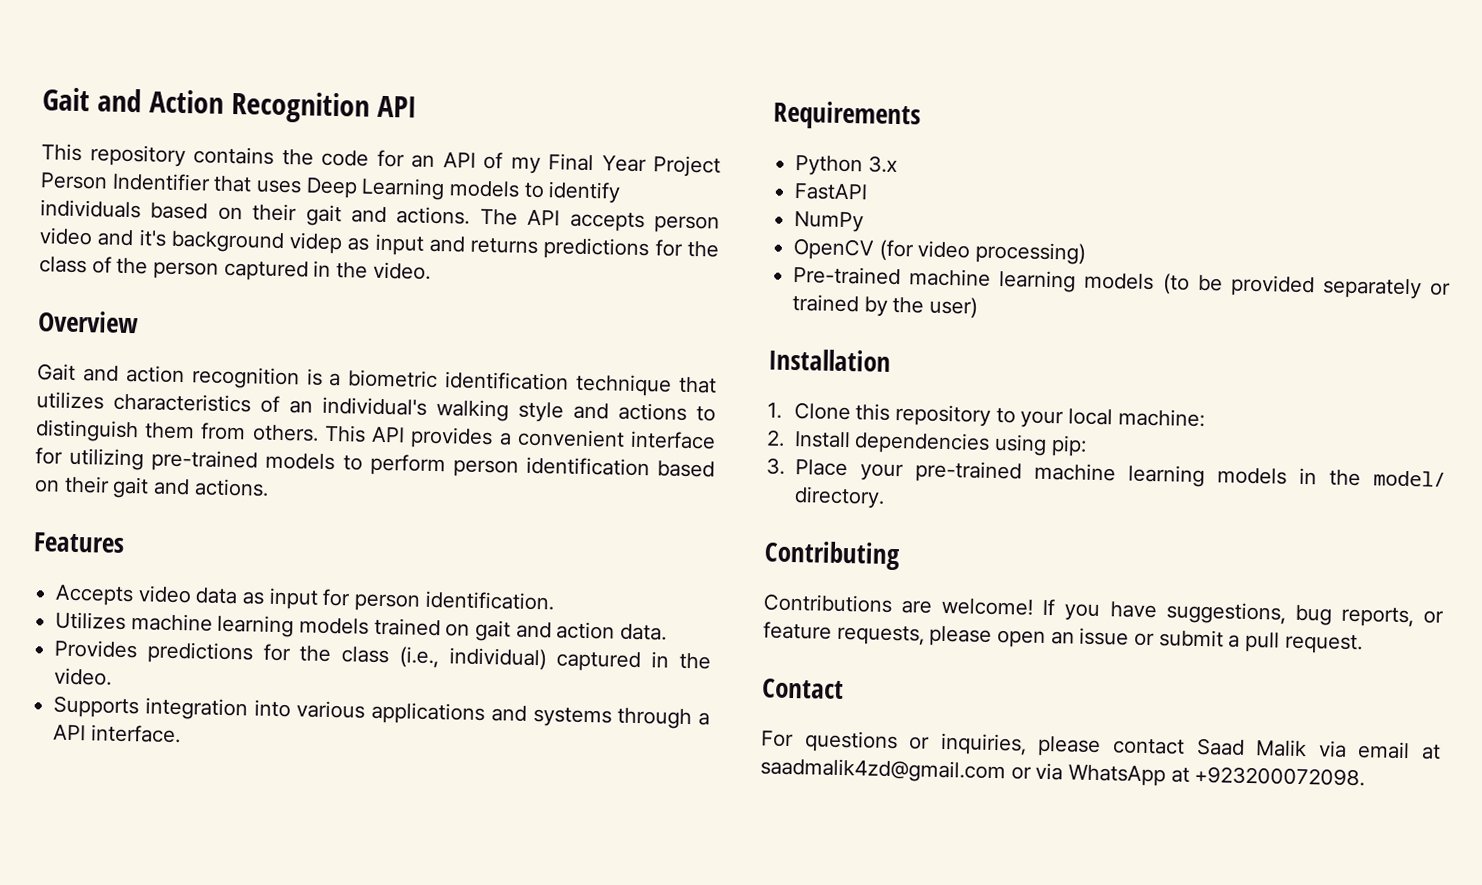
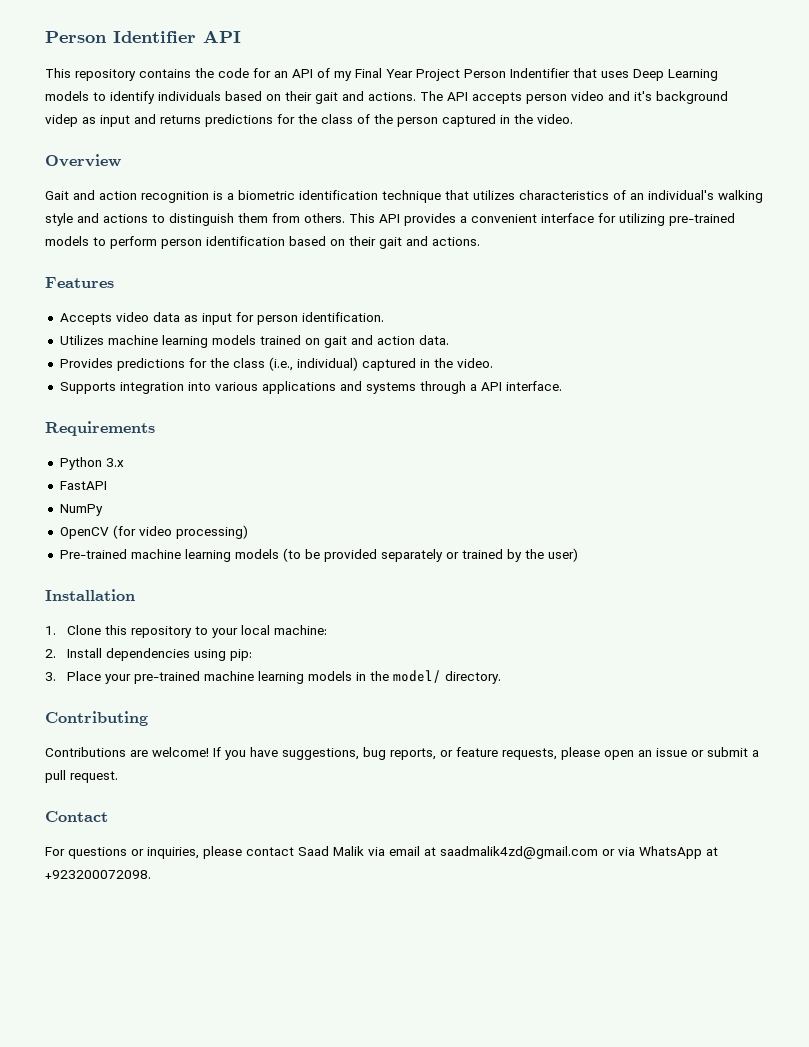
- Gait and Action Recognition API
+ Person Identifier API

